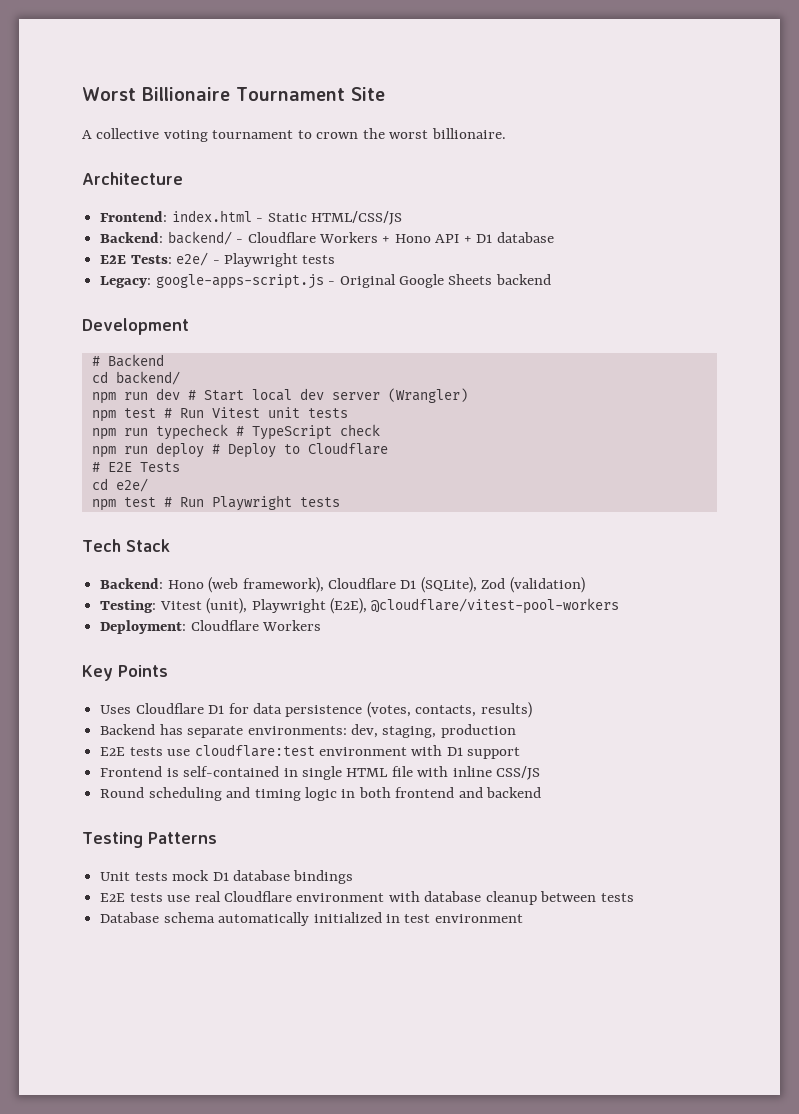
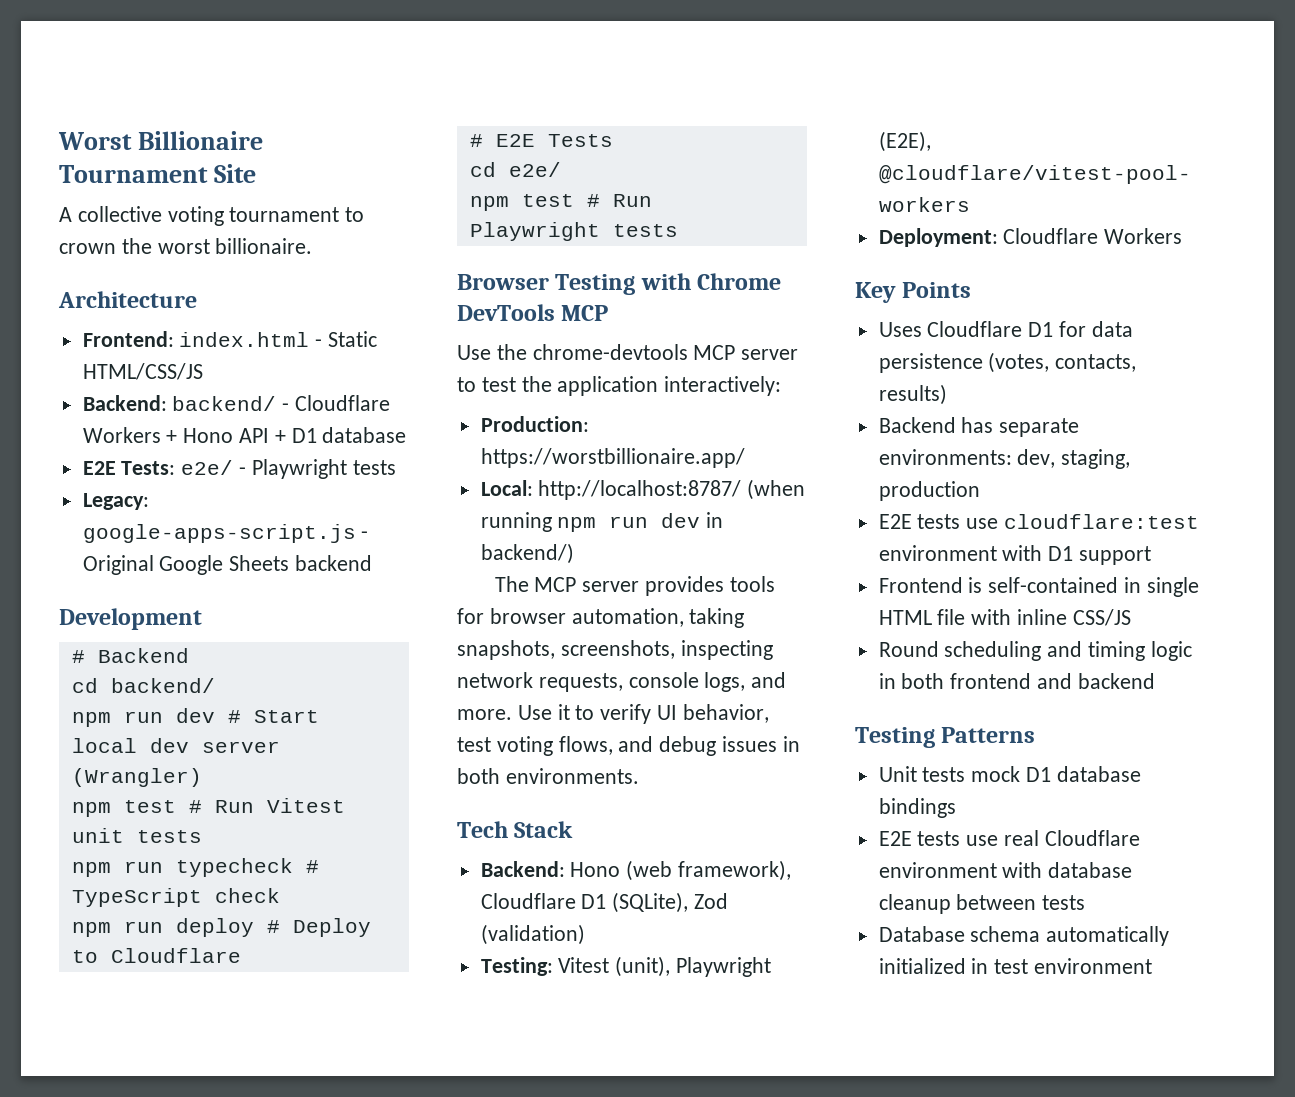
+ Browser Testing with Chrome DevTools MCP
+ Use the chrome-devtools MCP server to test the application interactively:
+ Production: https://worstbillionaire.app/
+ Local: http://localhost:8787/ (when running npm run dev in backend/)
+ The MCP server provides tools for browser automation, taking snapshots, screenshots, inspecting network requests, console logs, and more. Use it to verify UI behavior, test voting flows, and debug issues in both environments.

